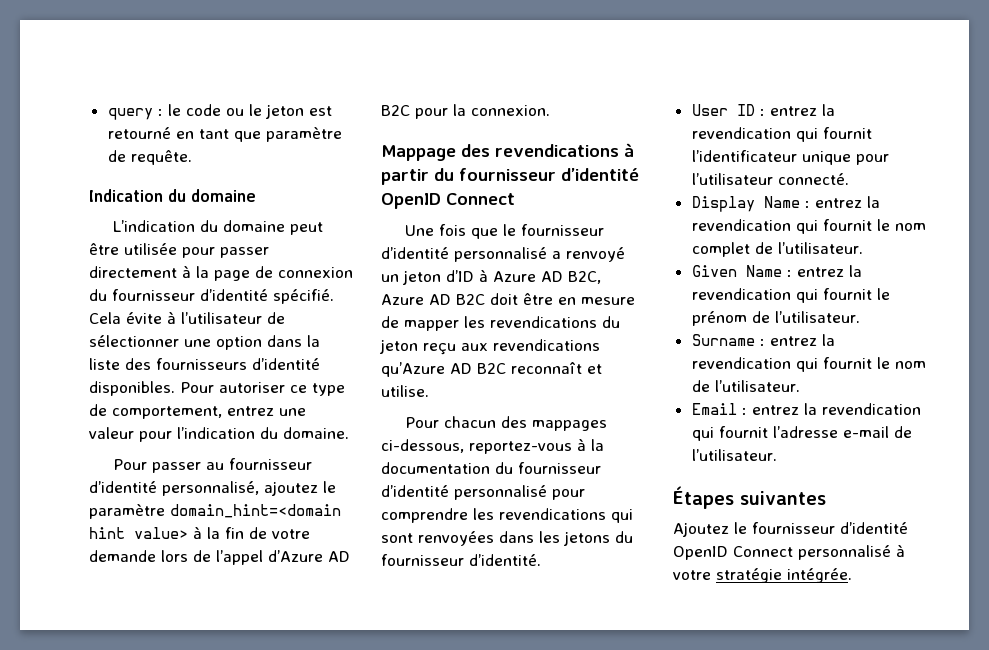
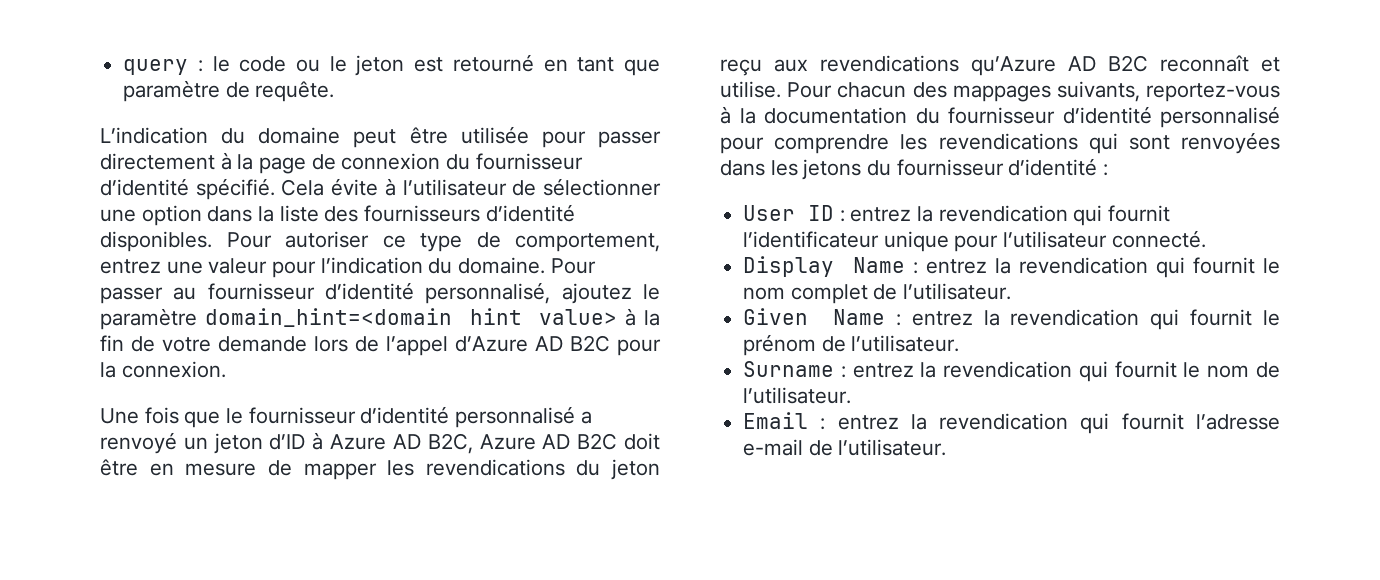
- Indication du domaine
- Pour autoriser ce type de comportement, entrez une valeur pour l’indication du domaine.
- Pour passer au fournisseur d’identité personnalisé, ajoutez le paramètre domain_hint=<domain hint value> à la fin de votre demande lors de l’appel d’Azure AD B2C pour la connexion.
+ Pour autoriser ce type de comportement, entrez une valeur pour l’indication du domaine. Pour passer au fournisseur d’identité personnalisé, ajoutez le paramètre domain_hint=<domain hint value> à la fin de votre demande lors de l’appel d’Azure AD B2C pour la connexion.
- Mappage des revendications à partir du fournisseur d’identité OpenID Connect
- Une fois que le fournisseur d’identité personnalisé a renvoyé un jeton d’ID à Azure AD B2C, Azure AD B2C doit être en mesure de mapper les revendications du jeton reçu aux revendications qu’Azure AD B2C reconnaît et utilise.
- Pour chacun des mappages ci-dessous, reportez-vous à la documentation du fournisseur d’identité personnalisé pour comprendre les revendications qui sont renvoyées dans les jetons du fournisseur d’identité.
+ Une fois que le fournisseur d’identité personnalisé a renvoyé un jeton d’ID à Azure AD B2C, Azure AD B2C doit être en mesure de mapper les revendications du jeton reçu aux revendications qu’Azure AD B2C reconnaît et utilise. Pour chacun des mappages suivants, reportez-vous à la documentation du fournisseur d’identité personnalisé pour comprendre les revendications qui sont renvoyées dans les jetons du fournisseur d’identité :
- Étapes suivantes
- Ajoutez le fournisseur d’identité OpenID Connect personnalisé à votre stratégie intégrée.

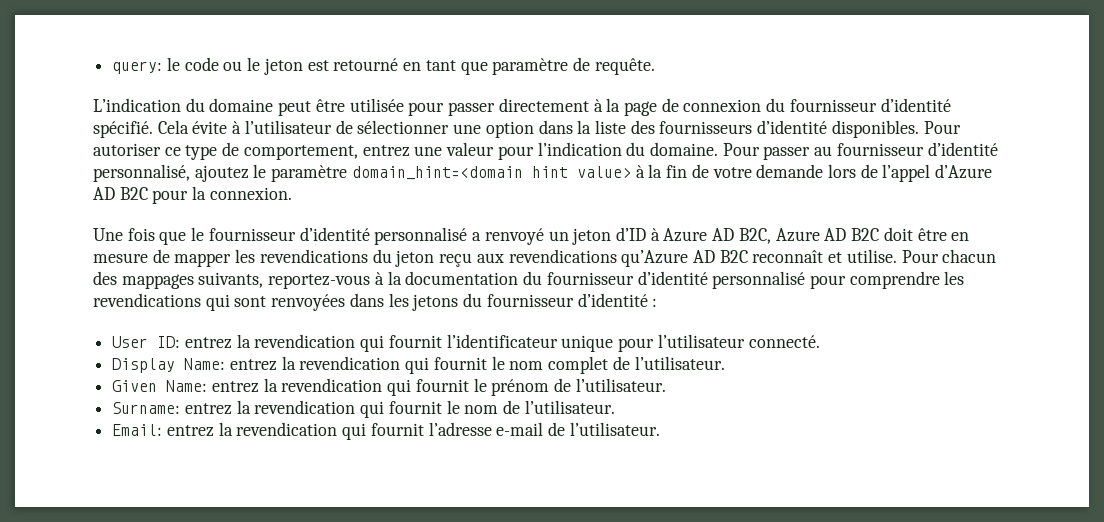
- query : le code ou le jeton est retourné en tant que paramètre de requête.
+ query: le code ou le jeton est retourné en tant que paramètre de requête.
- User ID : entrez la revendication qui fournit l’identificateur unique pour l’utilisateur connecté.
+ User ID: entrez la revendication qui fournit l’identificateur unique pour l’utilisateur connecté.
- Display Name : entrez la revendication qui fournit le nom complet de l’utilisateur.
+ Display Name: entrez la revendication qui fournit le nom complet de l’utilisateur.
- Given Name : entrez la revendication qui fournit le prénom de l’utilisateur.
+ Given Name: entrez la revendication qui fournit le prénom de l’utilisateur.
- Surname : entrez la revendication qui fournit le nom de l’utilisateur.
+ Surname: entrez la revendication qui fournit le nom de l’utilisateur.
- Email : entrez la revendication qui fournit l’adresse e-mail de l’utilisateur.
+ Email: entrez la revendication qui fournit l’adresse e-mail de l’utilisateur.

